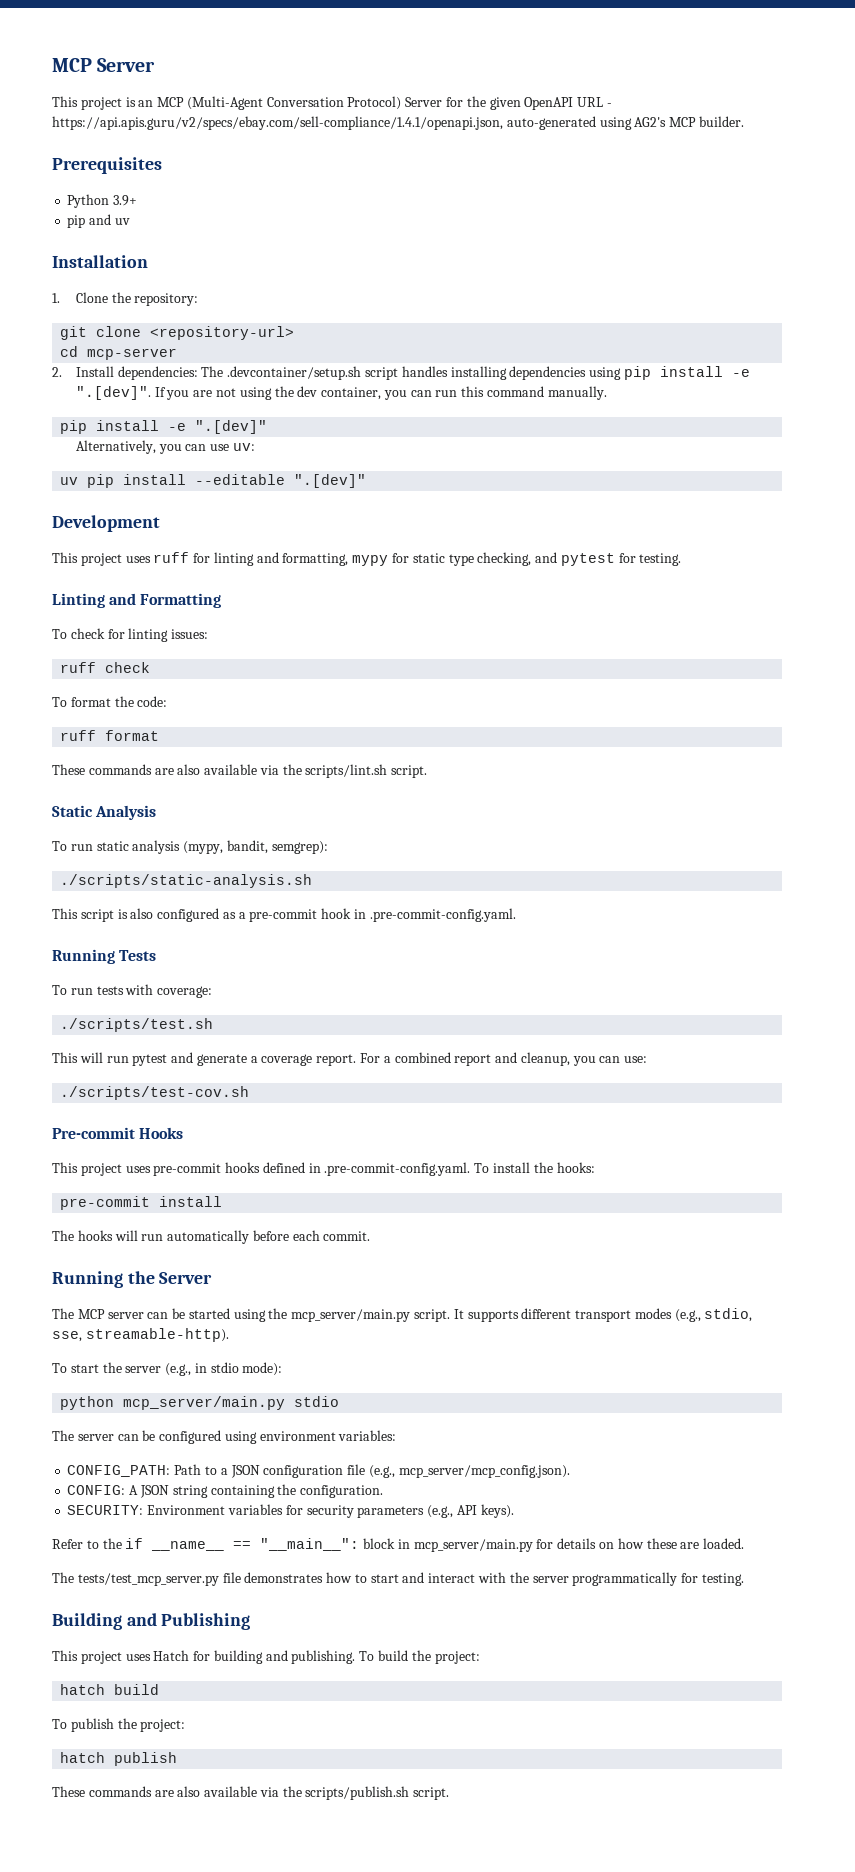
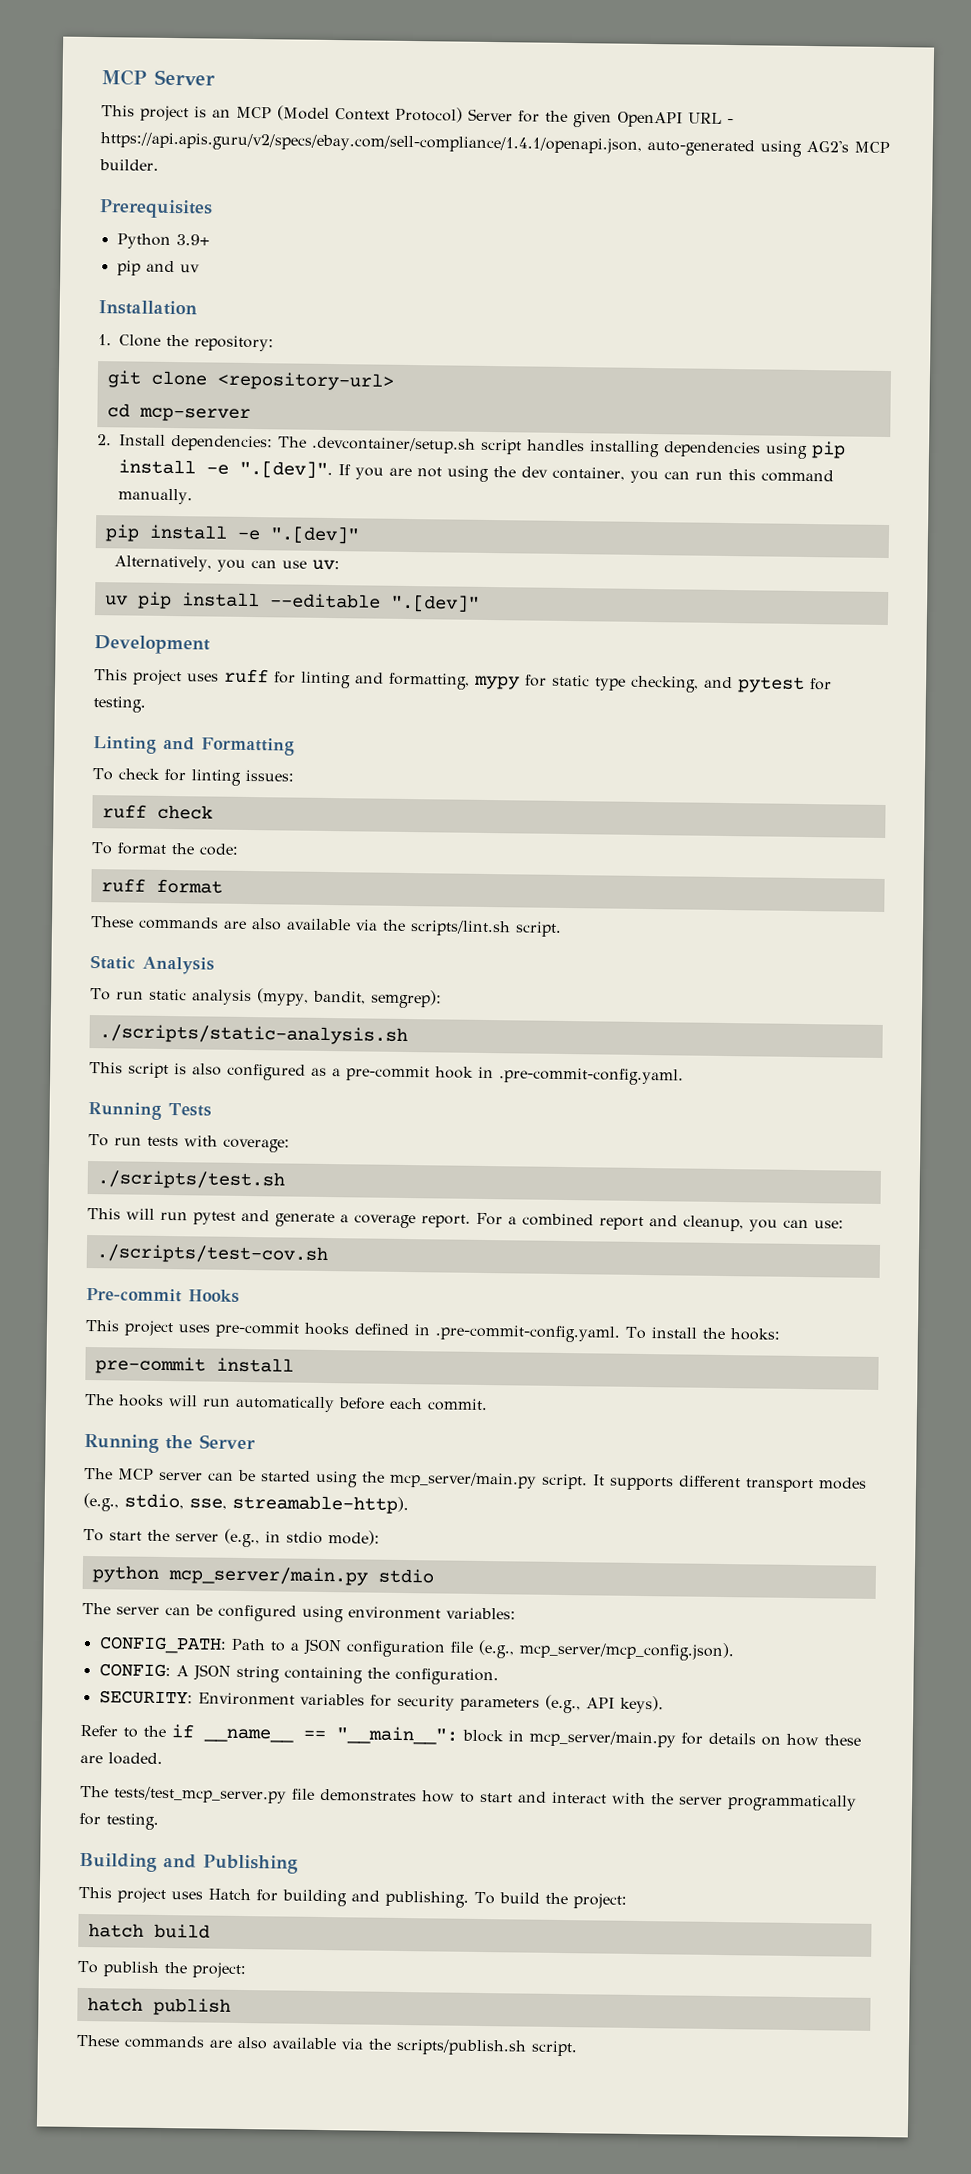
- This project is an MCP (Multi-Agent Conversation Protocol) Server for the given OpenAPI URL - https://api.apis.guru/v2/specs/ebay.com/sell-compliance/1.4.1/openapi.json, auto-generated using AG2's MCP builder.
+ This project is an MCP (Model Context Protocol) Server for the given OpenAPI URL - https://api.apis.guru/v2/specs/ebay.com/sell-compliance/1.4.1/openapi.json, auto-generated using AG2's MCP builder.

